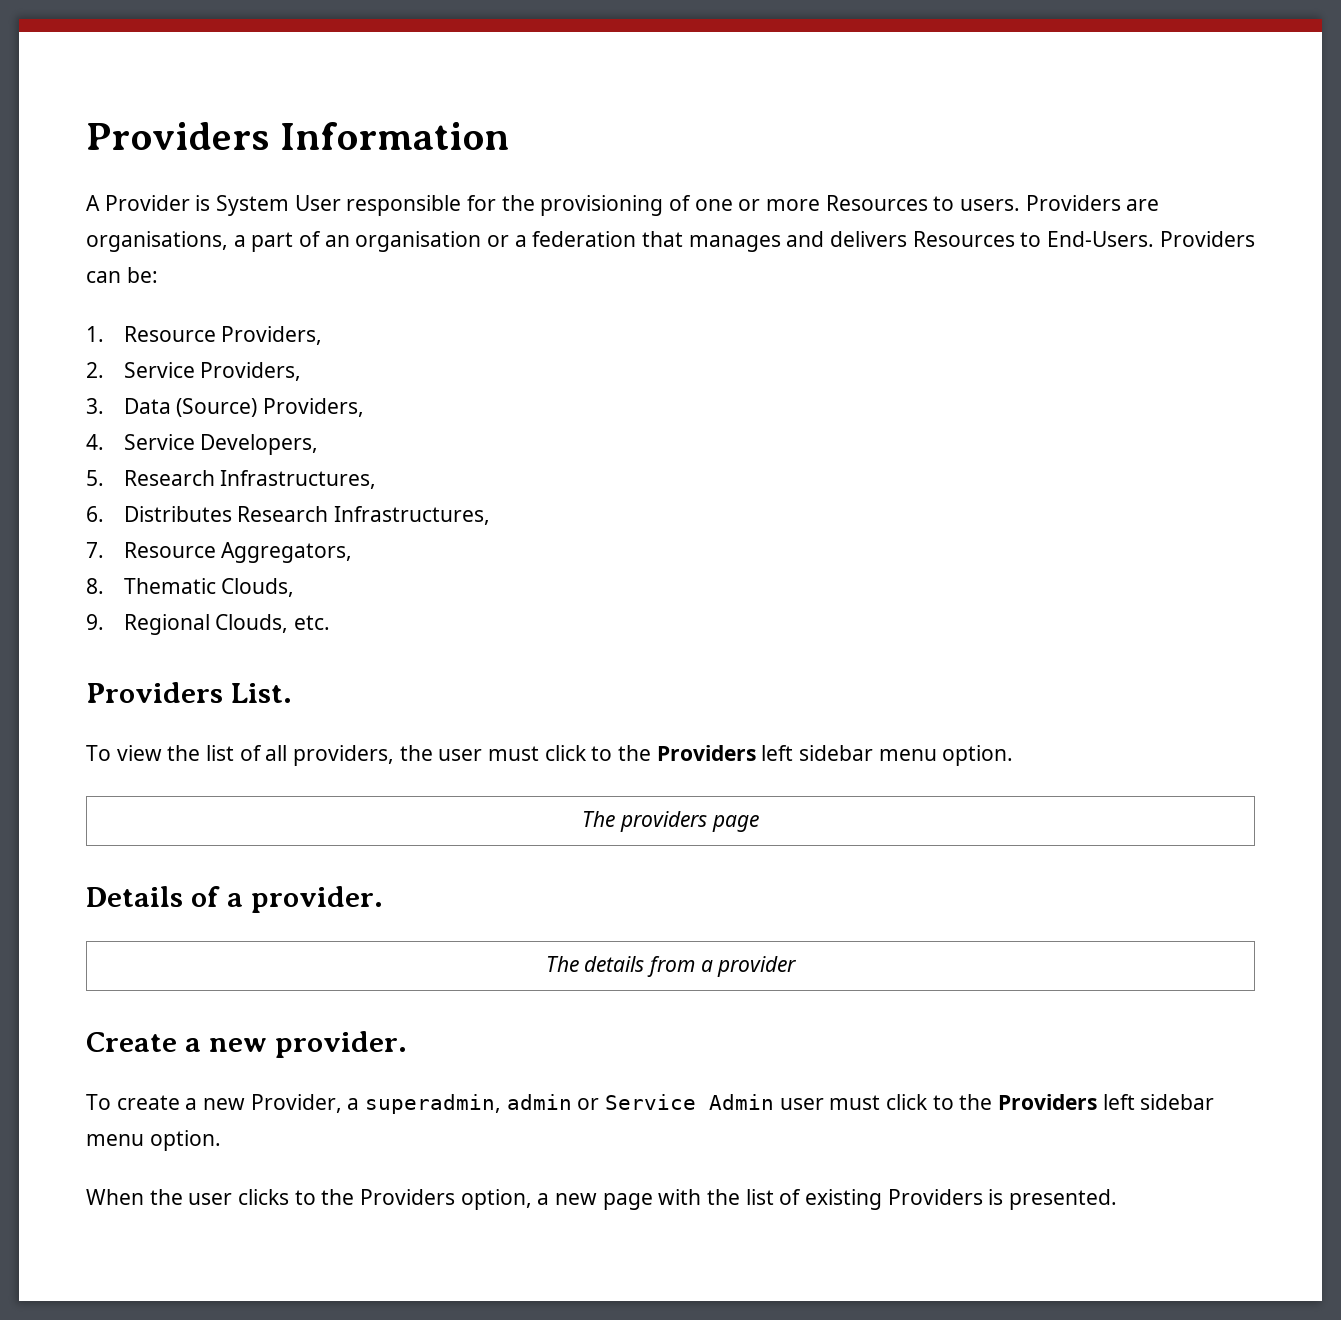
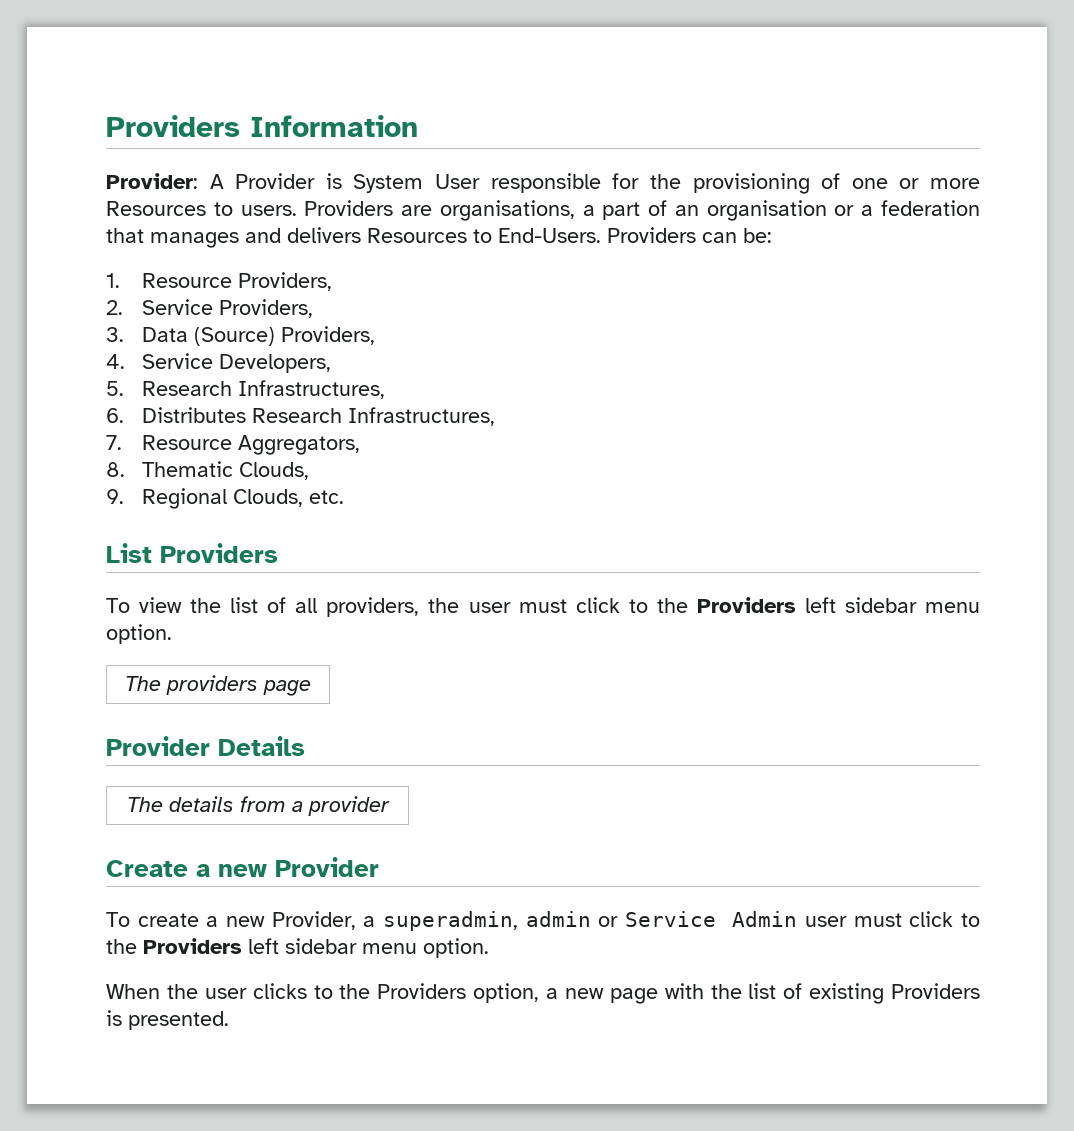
- A Provider is System User responsible for the provisioning of one or more Resources to users.
+ Provider: A Provider is System User responsible for the provisioning of one or more Resources to users.
- Providers List.
+ List Providers
- Details of a provider.
+ Provider Details
- Create a new provider.
+ Create a new Provider

